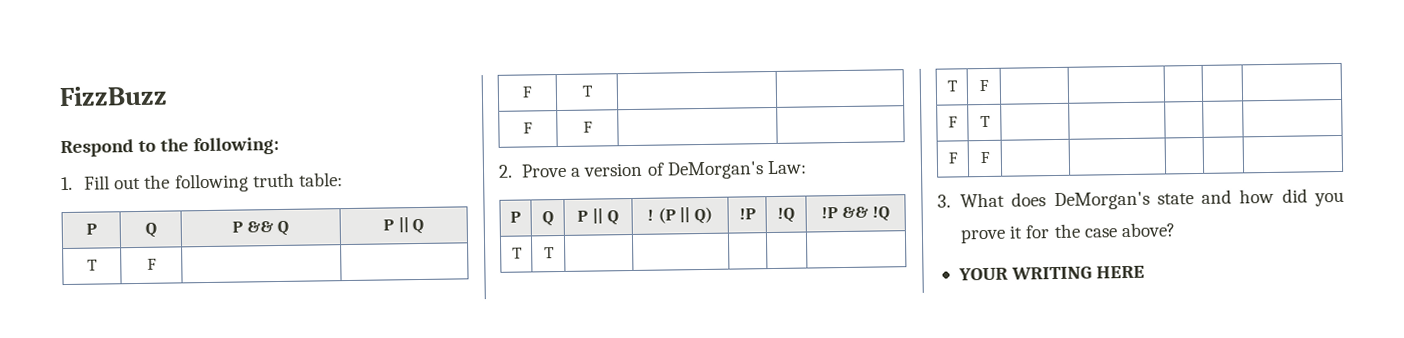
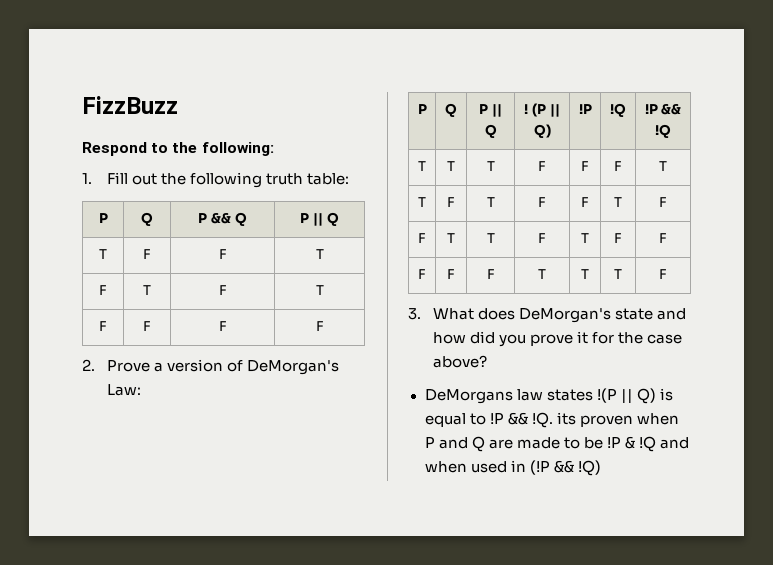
  P | Q | P && Q | P || Q
- T | F | |
- F | T | |
- F | F | |
+ T | F | F | T
+ F | T | F | T
+ F | F | F | F
- T | T | | | | |
- T | F | | | | |
- F | T | | | | |
- F | F | | | | |
+ T | T | T | F | F | F | T
+ T | F | T | F | F | T | F
+ F | T | T | F | T | F | F
+ F | F | F | T | T | T | F
- YOUR WRITING HERE
+ DeMorgans law states !(P || Q) is equal to !P && !Q. its proven when P and Q are made to be !P & !Q and when used in (!P && !Q)

